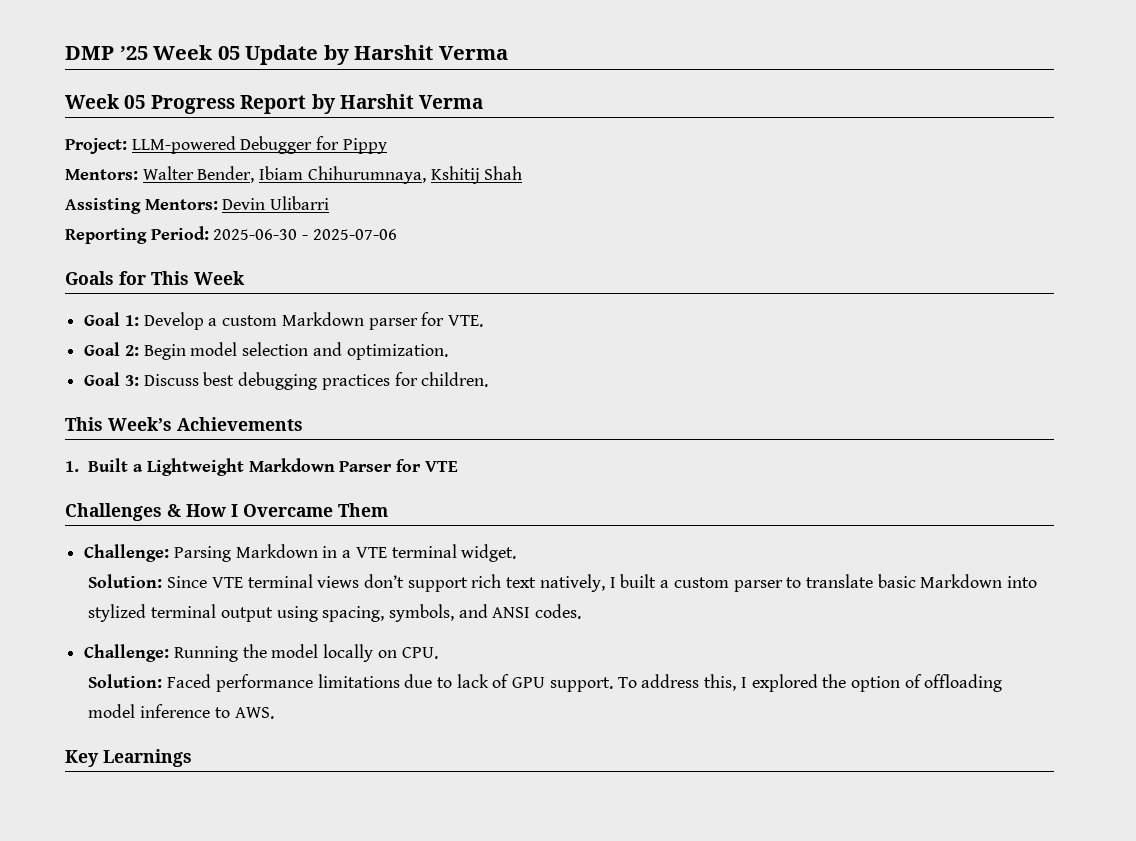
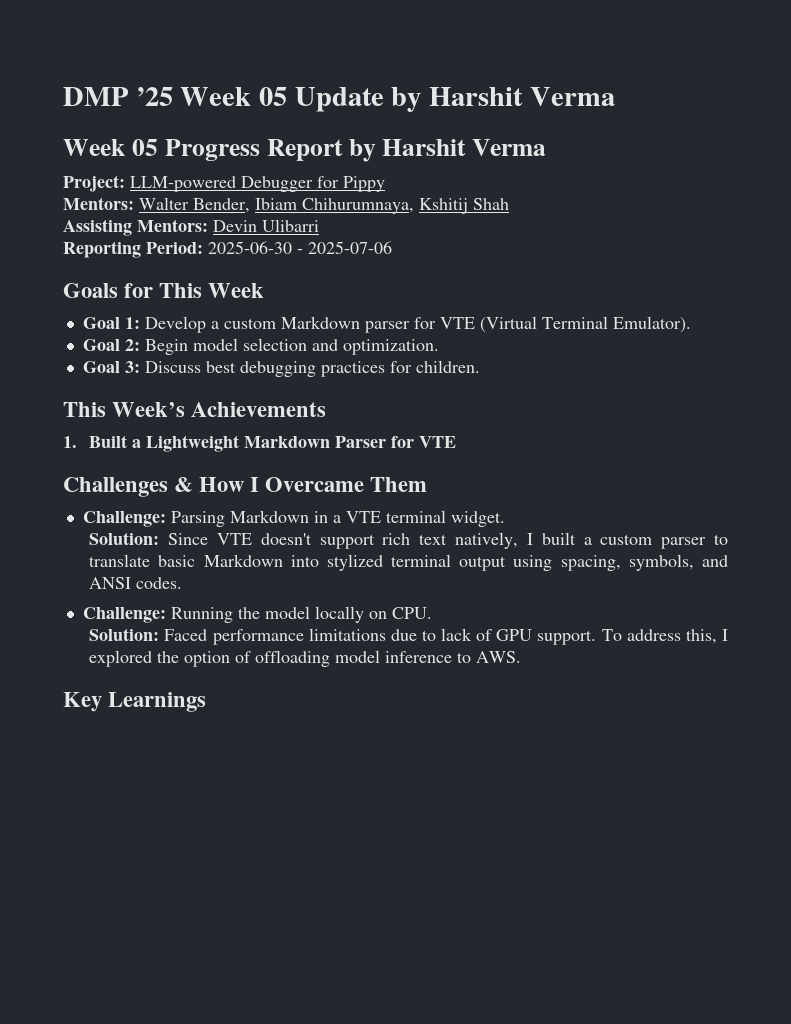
- Goal 1: Develop a custom Markdown parser for VTE.
+ Goal 1: Develop a custom Markdown parser for VTE (Virtual Terminal Emulator).
- Solution: Since VTE terminal views don’t support rich text natively, I built a custom parser to translate basic Markdown into stylized terminal output using spacing, symbols, and ANSI codes.
+ Solution: Since VTE doesn't support rich text natively, I built a custom parser to translate basic Markdown into stylized terminal output using spacing, symbols, and ANSI codes.

